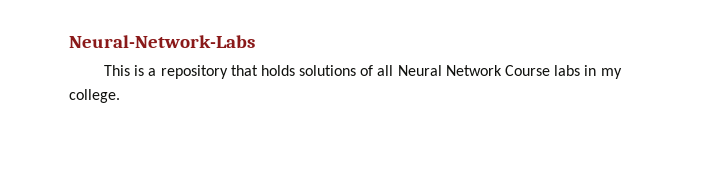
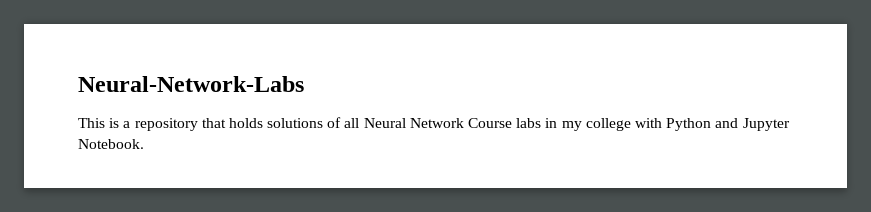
- This is a repository that holds solutions of all Neural Network Course labs in my college.
+ This is a repository that holds solutions of all Neural Network Course labs in my college with Python and Jupyter Notebook.

